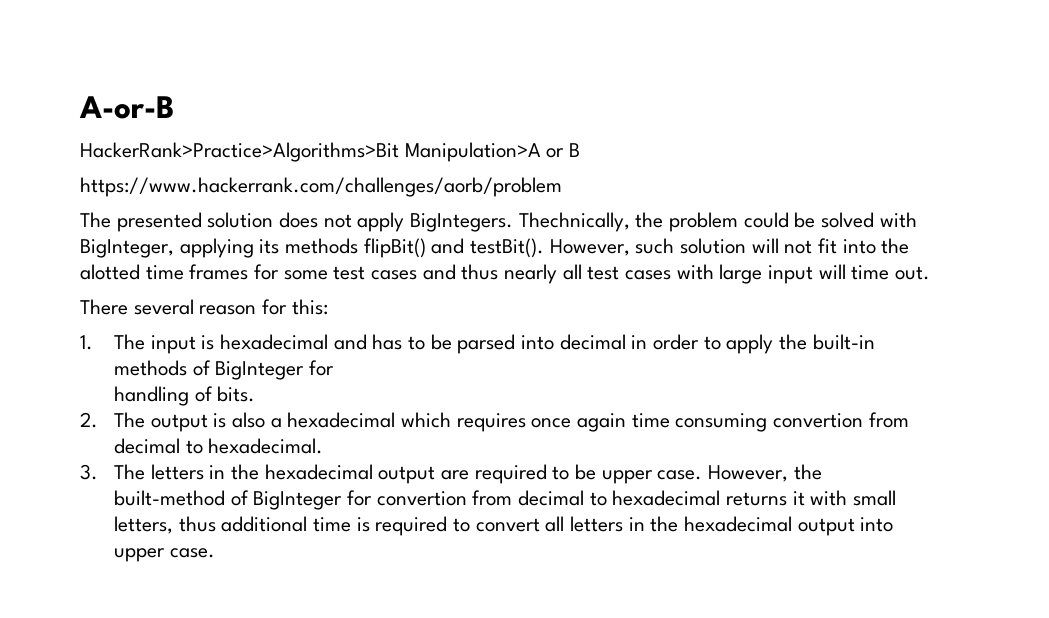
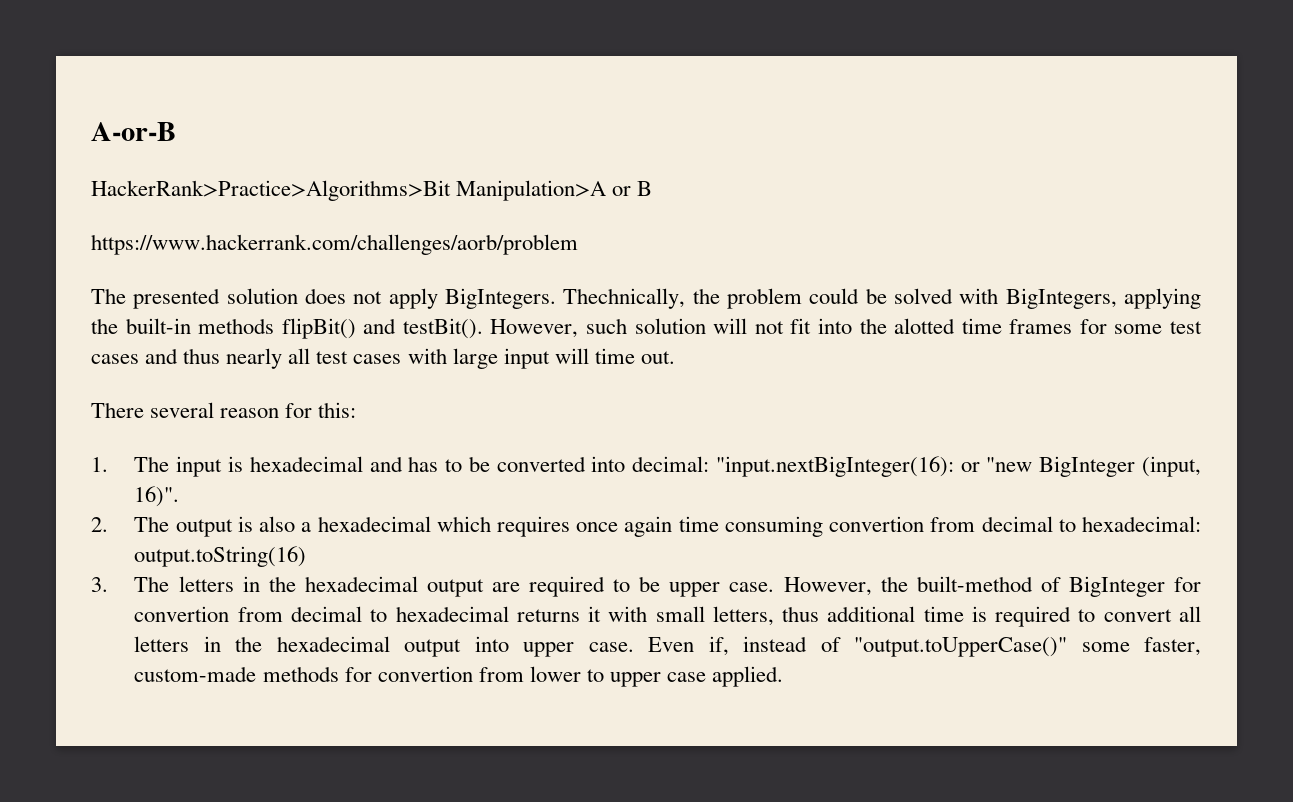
- Thechnically, the problem could be solved with BigInteger, applying its methods flipBit() and testBit().
+ Thechnically, the problem could be solved with BigIntegers, applying the built-in methods flipBit() and testBit().
- 1. The input is hexadecimal and has to be parsed into decimal in order to apply the built-in methods of BigInteger for
- handling of bits.
+ 1. The input is hexadecimal and has to be converted into decimal: "input.nextBigInteger(16): or "new BigInteger (input, 16)".
- 2. The output is also a hexadecimal which requires once again time consuming convertion from decimal to hexadecimal.
+ 2. The output is also a hexadecimal which requires once again time consuming convertion from decimal to hexadecimal: output.toString(16)
+ Even if, instead of "output.toUpperCase()" some faster, custom-made methods for convertion from lower to upper case applied.

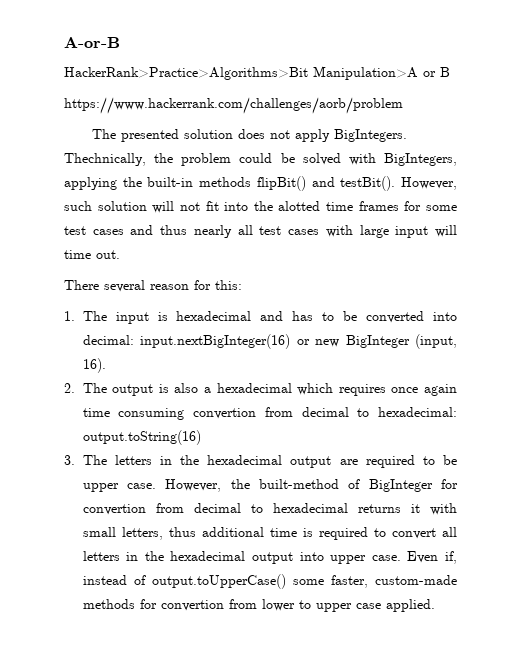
- 1. The input is hexadecimal and has to be converted into decimal: "input.nextBigInteger(16): or "new BigInteger (input, 16)".
+ 1. The input is hexadecimal and has to be converted into decimal: input.nextBigInteger(16) or new BigInteger (input, 16).
- Even if, instead of "output.toUpperCase()" some faster, custom-made methods for convertion from lower to upper case applied.
+ Even if, instead of output.toUpperCase() some faster, custom-made methods for convertion from lower to upper case applied.

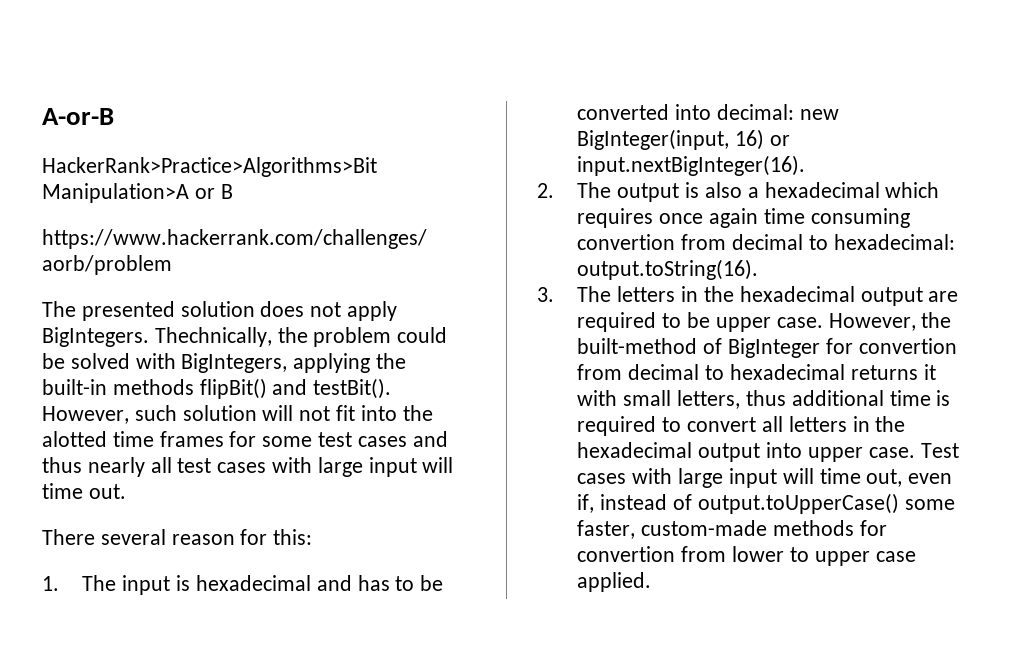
- 1. The input is hexadecimal and has to be converted into decimal: input.nextBigInteger(16) or new BigInteger (input, 16).
+ 1. The input is hexadecimal and has to be converted into decimal: new BigInteger(input, 16) or input.nextBigInteger(16).
- 2. The output is also a hexadecimal which requires once again time consuming convertion from decimal to hexadecimal: output.toString(16)
+ 2. The output is also a hexadecimal which requires once again time consuming convertion from decimal to hexadecimal: output.toString(16).
- Even if, instead of output.toUpperCase() some faster, custom-made methods for convertion from lower to upper case applied.
+ Test cases with large input will time out, even if, instead of output.toUpperCase() some faster, custom-made methods for convertion from lower to upper case applied.

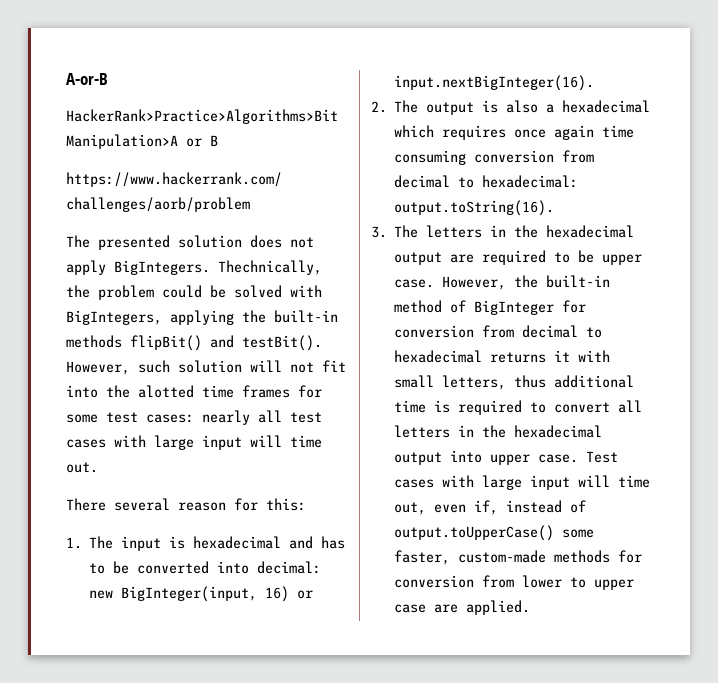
- However, such solution will not fit into the alotted time frames for some test cases and thus nearly all test cases with large input will time out.
+ However, such solution will not fit into the alotted time frames for some test cases: nearly all test cases with large input will time out.
- 2. The output is also a hexadecimal which requires once again time consuming convertion from decimal to hexadecimal: output.toString(16).
+ 2. The output is also a hexadecimal which requires once again time consuming conversion from decimal to hexadecimal: output.toString(16).
- However, the built-method of BigInteger for convertion from decimal to hexadecimal returns it with small letters, thus additional time is required to convert all letters in the hexadecimal output into upper case.
+ However, the built-in method of BigInteger for conversion from decimal to hexadecimal returns it with small letters, thus additional time is required to convert all letters in the hexadecimal output into upper case.
- Test cases with large input will time out, even if, instead of output.toUpperCase() some faster, custom-made methods for convertion from lower to upper case applied.
+ Test cases with large input will time out, even if, instead of output.toUpperCase() some faster, custom-made methods for conversion from lower to upper case are applied.

